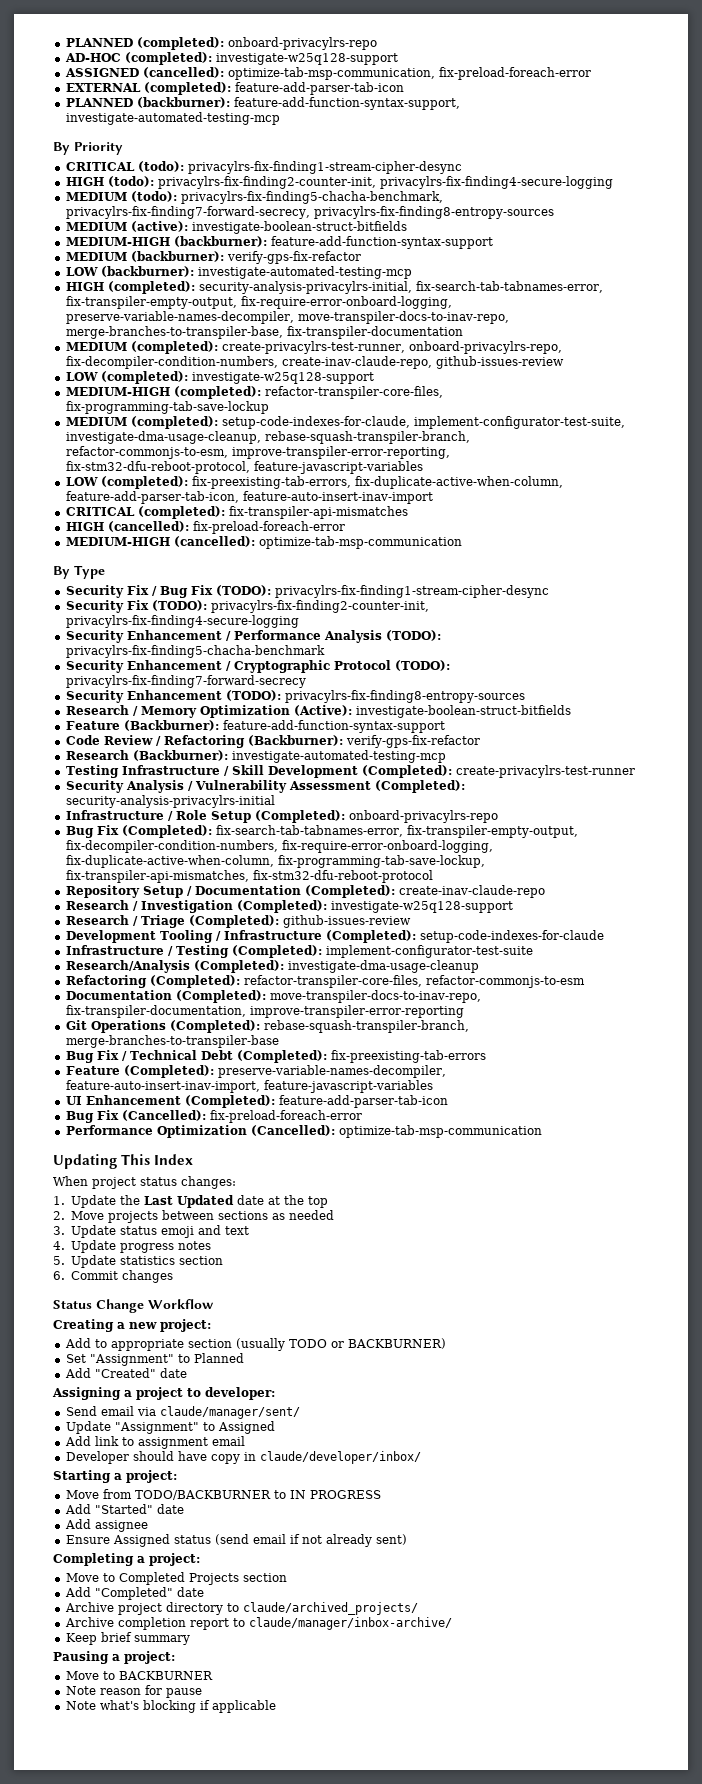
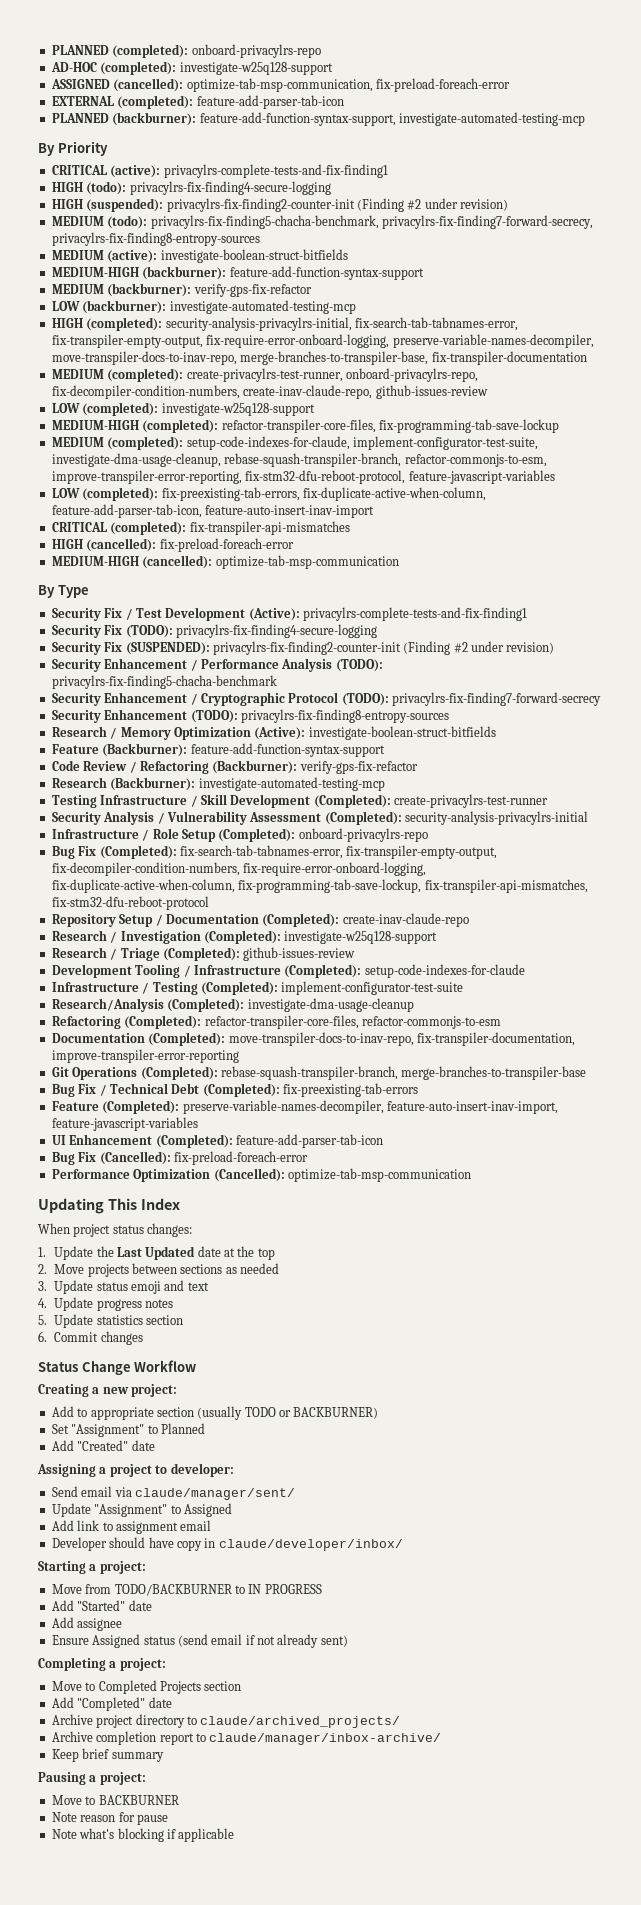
- CRITICAL (todo): privacylrs-fix-finding1-stream-cipher-desync
+ CRITICAL (active): privacylrs-complete-tests-and-fix-finding1
- HIGH (todo): privacylrs-fix-finding2-counter-init, privacylrs-fix-finding4-secure-logging
+ HIGH (todo): privacylrs-fix-finding4-secure-logging
+ HIGH (suspended): privacylrs-fix-finding2-counter-init (Finding #2 under revision)
- Security Fix / Bug Fix (TODO): privacylrs-fix-finding1-stream-cipher-desync
+ Security Fix / Test Development (Active): privacylrs-complete-tests-and-fix-finding1
- Security Fix (TODO): privacylrs-fix-finding2-counter-init, privacylrs-fix-finding4-secure-logging
+ Security Fix (TODO): privacylrs-fix-finding4-secure-logging
+ Security Fix (SUSPENDED): privacylrs-fix-finding2-counter-init (Finding #2 under revision)

